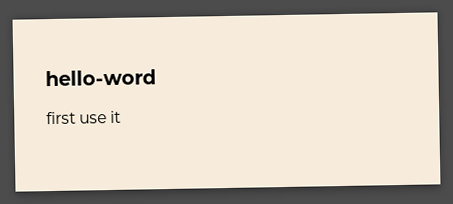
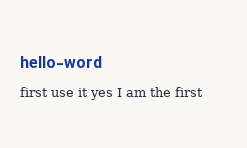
- first use it
+ first use it yes I am the first

